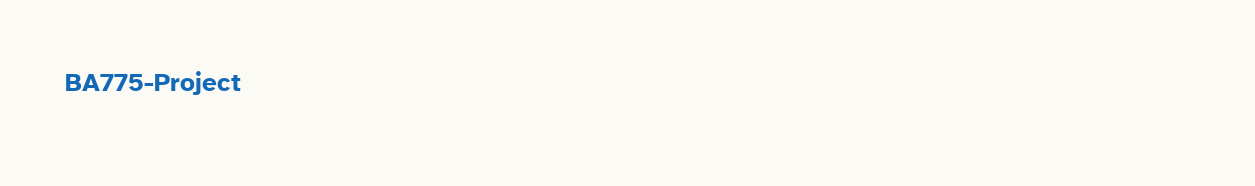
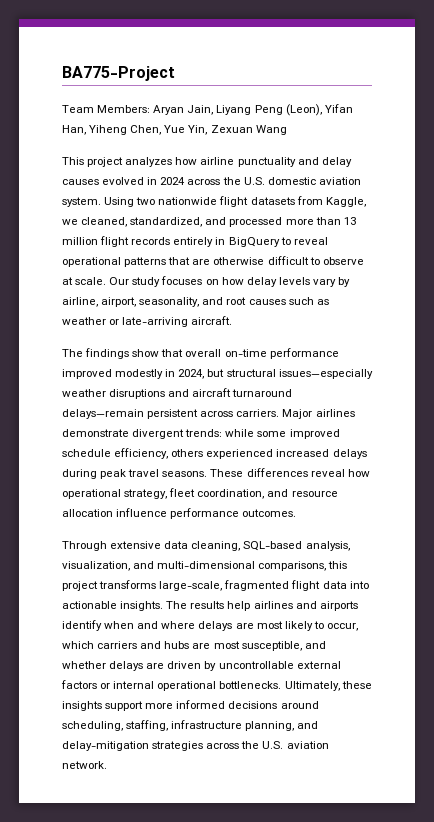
+ Team Members: Aryan Jain, Liyang Peng (Leon), Yifan Han, Yiheng Chen, Yue Yin, Zexuan Wang
+ This project analyzes how airline punctuality and delay causes evolved in 2024 across the U.S. domestic aviation system. Using two nationwide flight datasets from Kaggle, we cleaned, standardized, and processed more than 13 million flight records entirely in BigQuery to reveal operational patterns that are otherwise difficult to observe at scale. Our study focuses on how delay levels vary by airline, airport, seasonality, and root causes such as weather or late-arriving aircraft.
+ The findings show that overall on-time performance improved modestly in 2024, but structural issues—especially weather disruptions and aircraft turnaround delays—remain persistent across carriers. Major airlines demonstrate divergent trends: while some improved schedule efficiency, others experienced increased delays during peak travel seasons. These differences reveal how operational strategy, fleet coordination, and resource allocation influence performance outcomes.
+ Through extensive data cleaning, SQL-based analysis, visualization, and multi-dimensional comparisons, this project transforms large-scale, fragmented flight data into actionable insights. The results help airlines and airports identify when and where delays are most likely to occur, which carriers and hubs are most susceptible, and whether delays are driven by uncontrollable external factors or internal operational bottlenecks. Ultimately, these insights support more informed decisions around scheduling, staffing, infrastructure planning, and delay-mitigation strategies across the U.S. aviation network.

